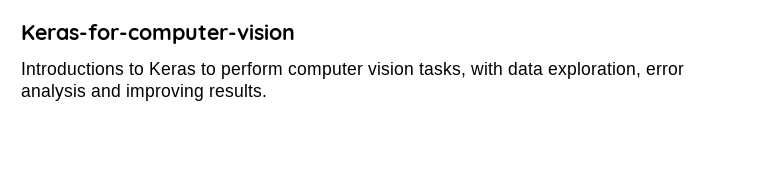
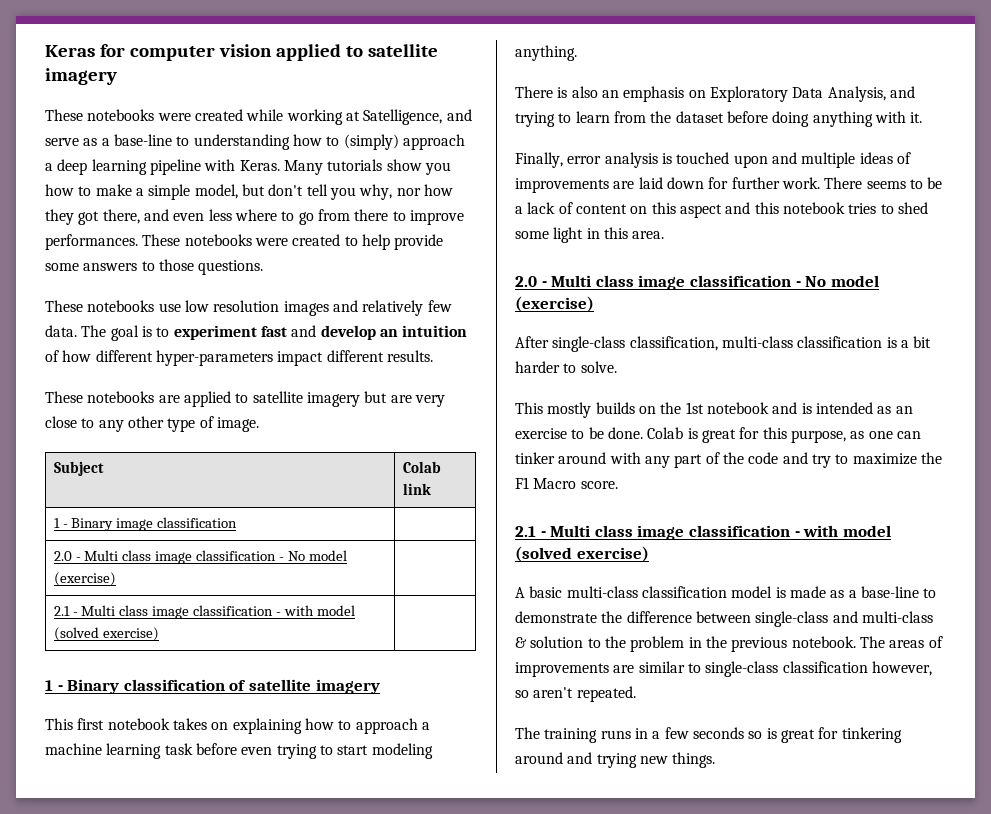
- Keras-for-computer-vision
- Introductions to Keras to perform computer vision tasks, with data exploration, error analysis and improving results.
+ Keras for computer vision applied to satellite imagery
+ These notebooks were created while working at Satelligence, and serve as a base-line to understanding how to (simply) approach a deep learning pipeline with Keras. Many tutorials show you how to make a simple model, but don't tell you why, nor how they got there, and even less where to go from there to improve performances. These notebooks were created to help provide some answers to those questions.
+ These notebooks use low resolution images and relatively few data. The goal is to experiment fast and develop an intuition of how different hyper-parameters impact different results.
+ These notebooks are applied to satellite imagery but are very close to any other type of image.
+ Subject | Colab link
+ 1 - Binary image classification |
+ 2.0 - Multi class image classification - No model (exercise) |
+ 2.1 - Multi class image classification - with model (solved exercise) |
+ 1 - Binary classification of satellite imagery
+ This first notebook takes on explaining how to approach a machine learning task before even trying to start modeling anything.
+ There is also an emphasis on Exploratory Data Analysis, and trying to learn from the dataset before doing anything with it.
+ Finally, error analysis is touched upon and multiple ideas of improvements are laid down for further work. There seems to be a lack of content on this aspect and this notebook tries to shed some light in this area.
+ 2.0 - Multi class image classification - No model (exercise)
+ After single-class classification, multi-class classification is a bit harder to solve.
+ This mostly builds on the 1st notebook and is intended as an exercise to be done. Colab is great for this purpose, as one can tinker around with any part of the code and try to maximize the F1 Macro score.
+ 2.1 - Multi class image classification - with model (solved exercise)
+ A basic multi-class classification model is made as a base-line to demonstrate the difference between single-class and multi-class & solution to the problem in the previous notebook. The areas of improvements are similar to single-class classification however, so aren't repeated.
+ The training runs in a few seconds so is great for tinkering around and trying new things.

